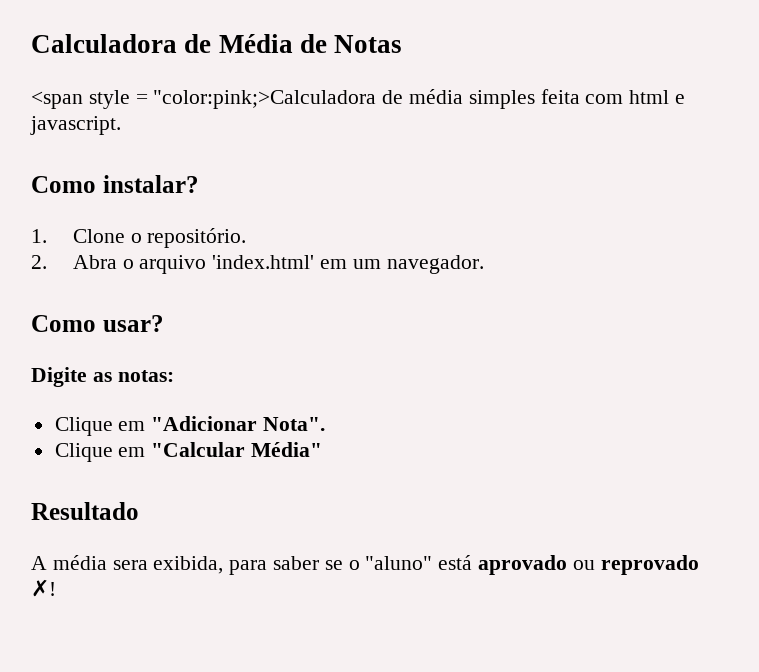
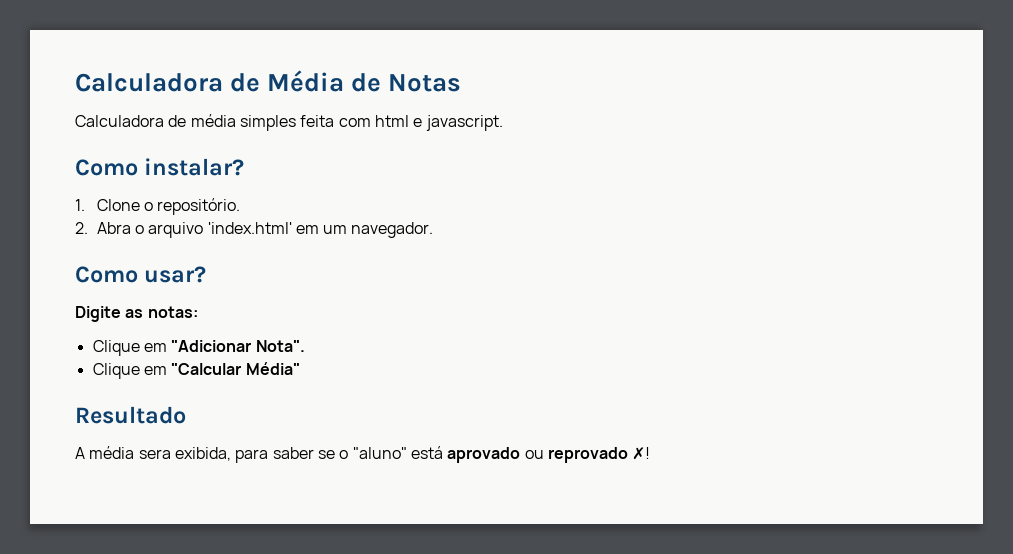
- <span style = "color:pink;>Calculadora de média simples feita com html e javascript.
+ Calculadora de média simples feita com html e javascript.

